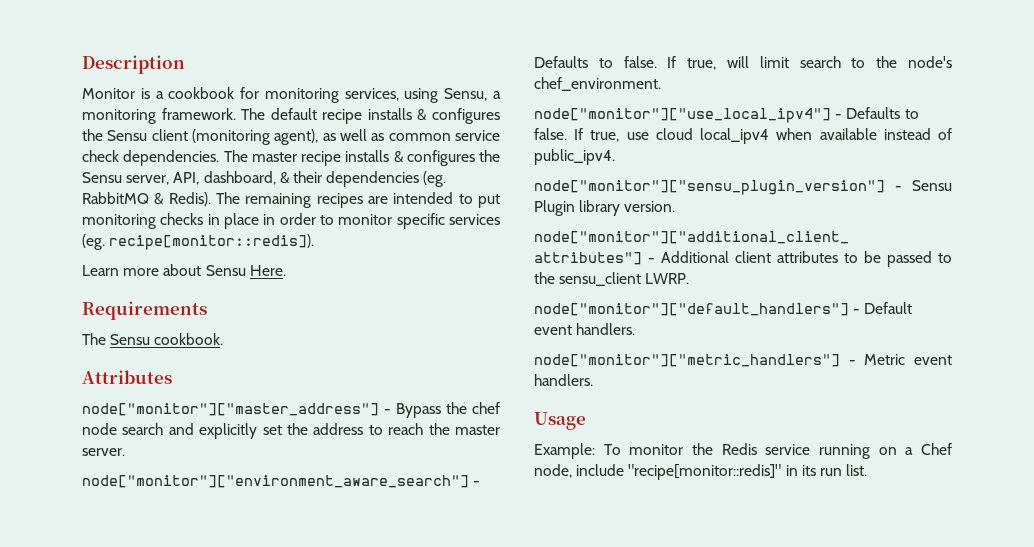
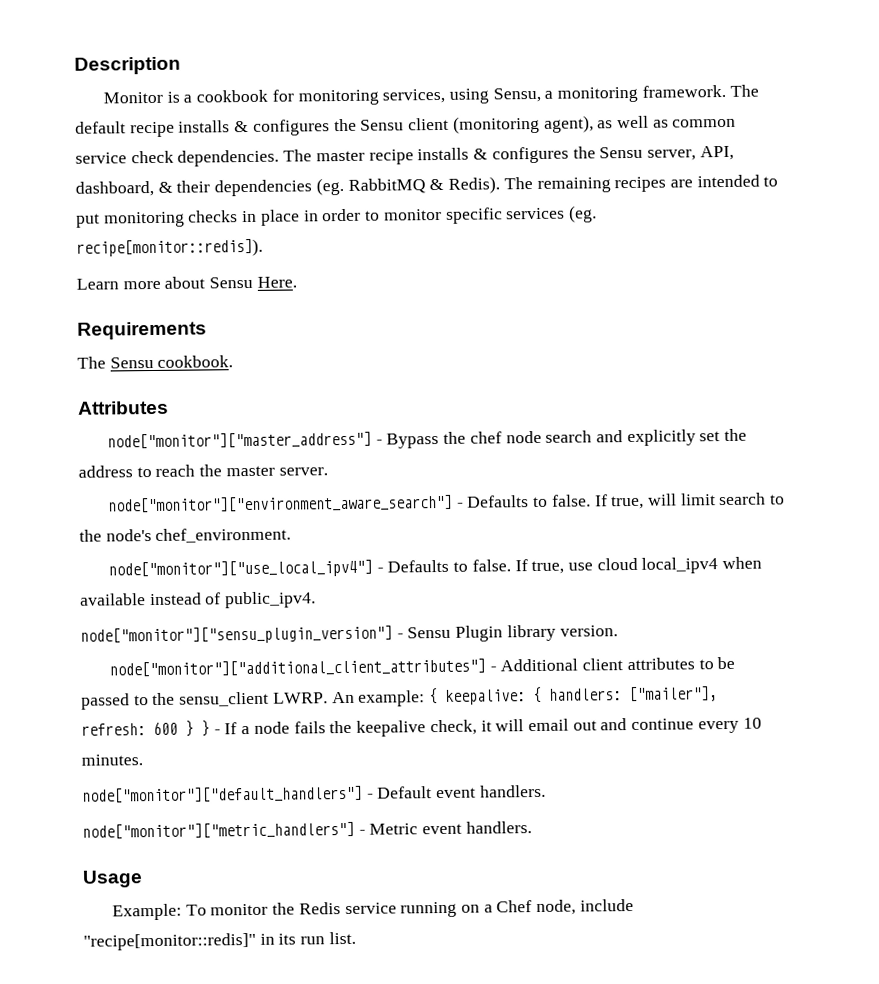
+ An example: { keepalive: { handlers: ["mailer"], refresh: 600 } } - If a node fails the keepalive check, it will email out and continue every 10 minutes.

